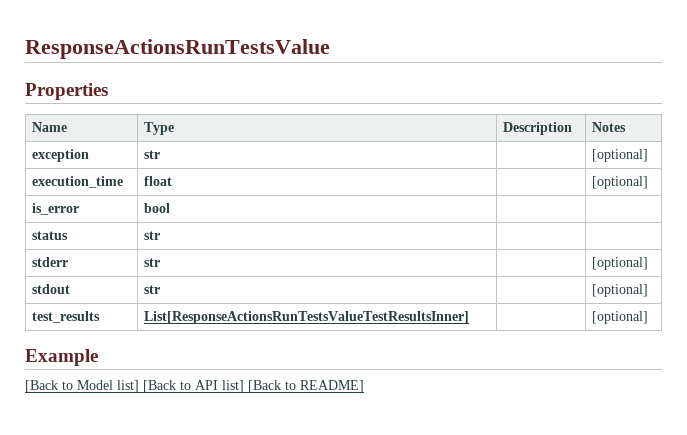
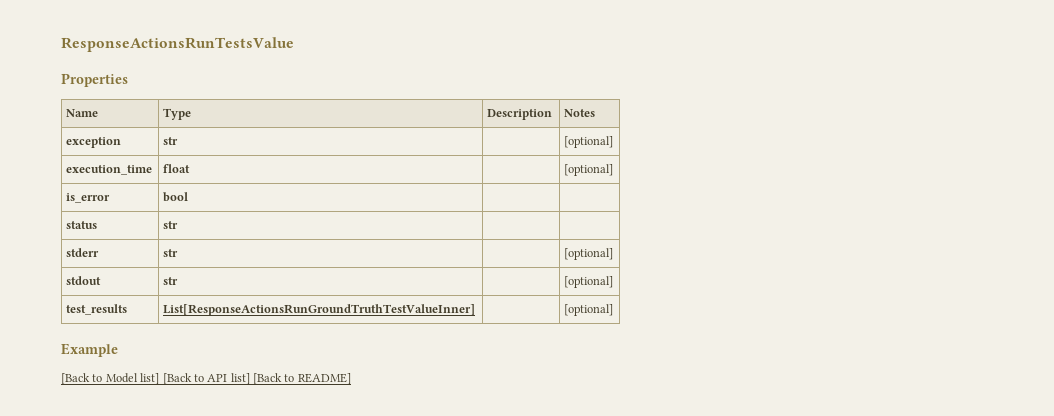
- test_results | List[ResponseActionsRunTestsValueTestResultsInner] | | [optional]
+ test_results | List[ResponseActionsRunGroundTruthTestValueInner] | | [optional]

